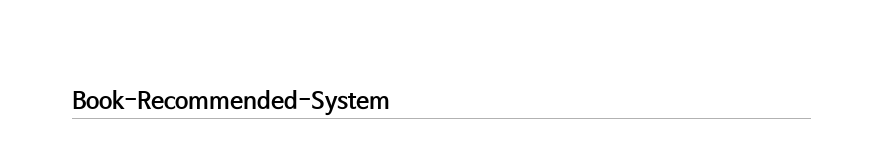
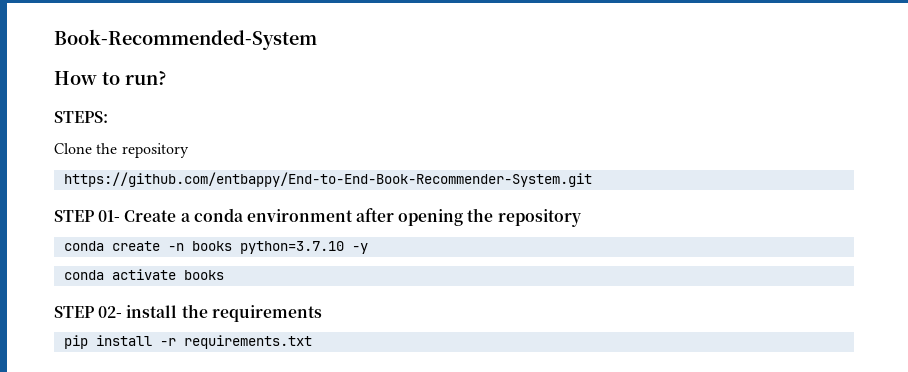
+ How to run?
+ STEPS:
+ Clone the repository
+ https://github.com/entbappy/End-to-End-Book-Recommender-System.git
+ STEP 01- Create a conda environment after opening the repository
+ conda create -n books python=3.7.10 -y
+ conda activate books
+ STEP 02- install the requirements
+ pip install -r requirements.txt

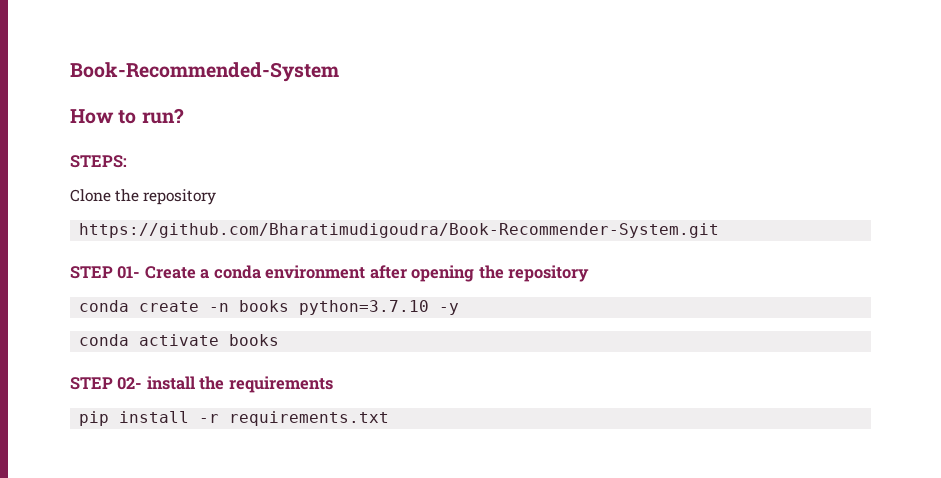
- https://github.com/entbappy/End-to-End-Book-Recommender-System.git
+ https://github.com/Bharatimudigoudra/Book-Recommender-System.git

